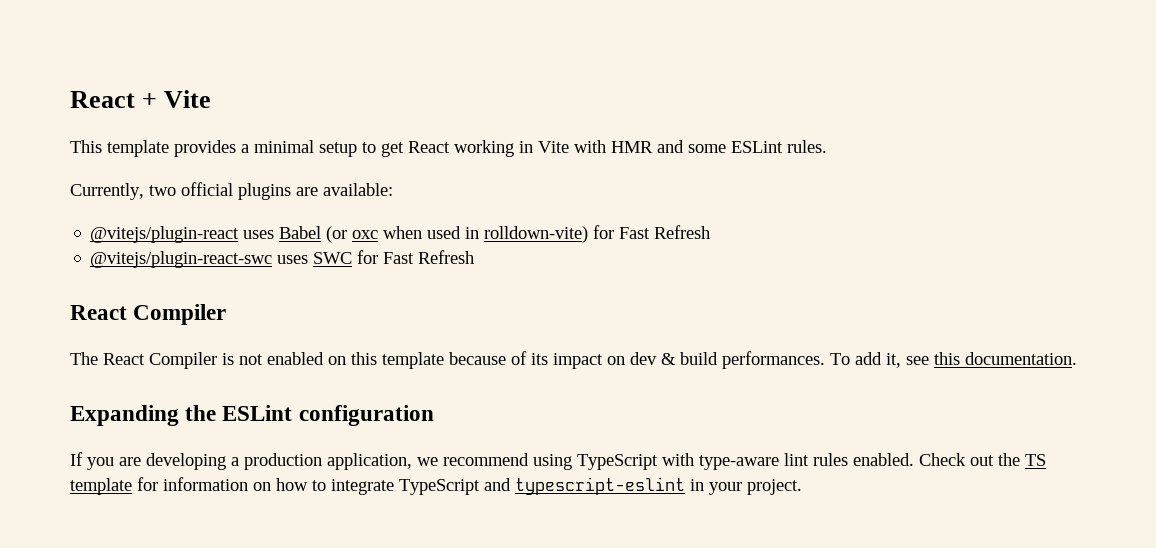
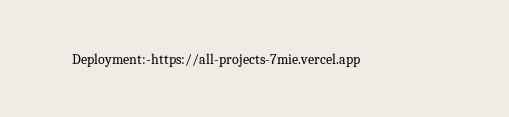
- React + Vite
- This template provides a minimal setup to get React working in Vite with HMR and some ESLint rules.
- Currently, two official plugins are available:
- @vitejs/plugin-react uses Babel (or oxc when used in rolldown-vite) for Fast Refresh
- @vitejs/plugin-react-swc uses SWC for Fast Refresh
- React Compiler
- The React Compiler is not enabled on this template because of its impact on dev & build performances. To add it, see this documentation.
- Expanding the ESLint configuration
- If you are developing a production application, we recommend using TypeScript with type-aware lint rules enabled. Check out the TS template for information on how to integrate TypeScript and typescript-eslint in your project.
+ Deployment:-https://all-projects-7mie.vercel.app

